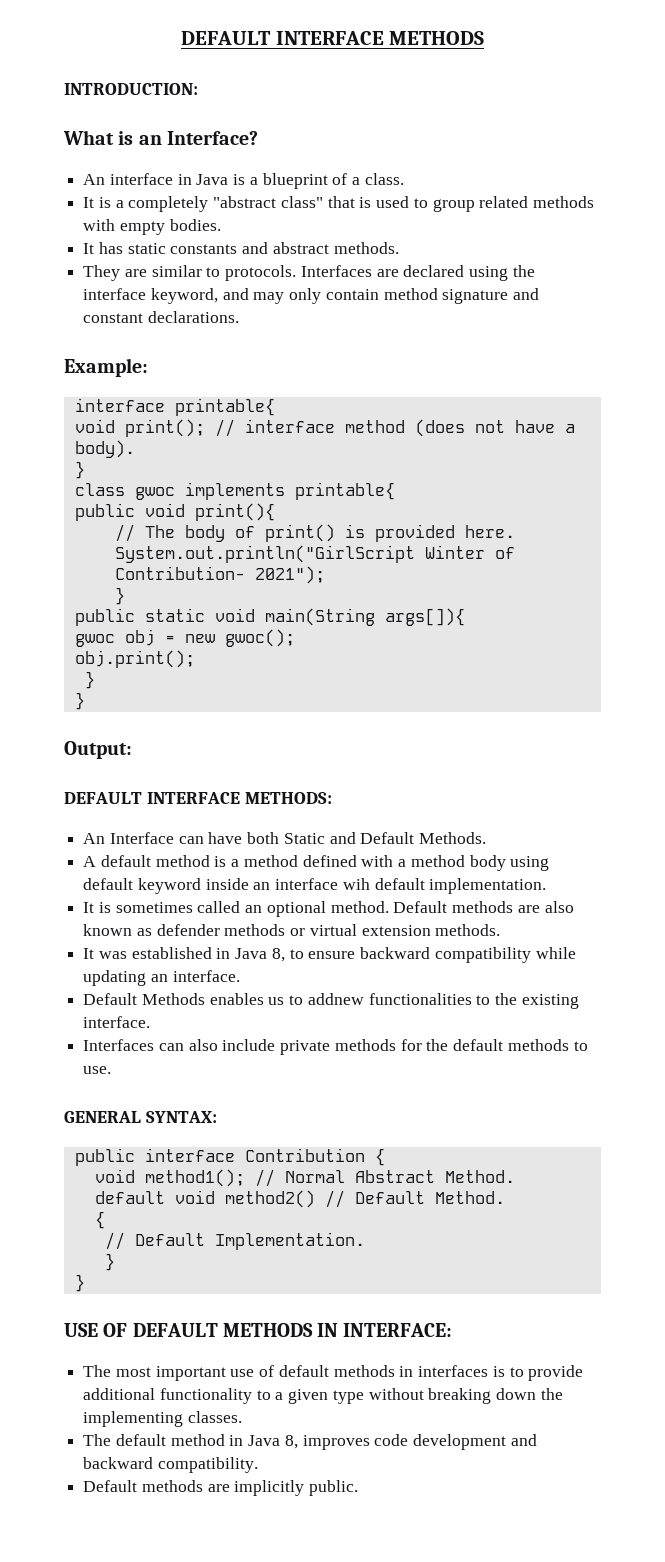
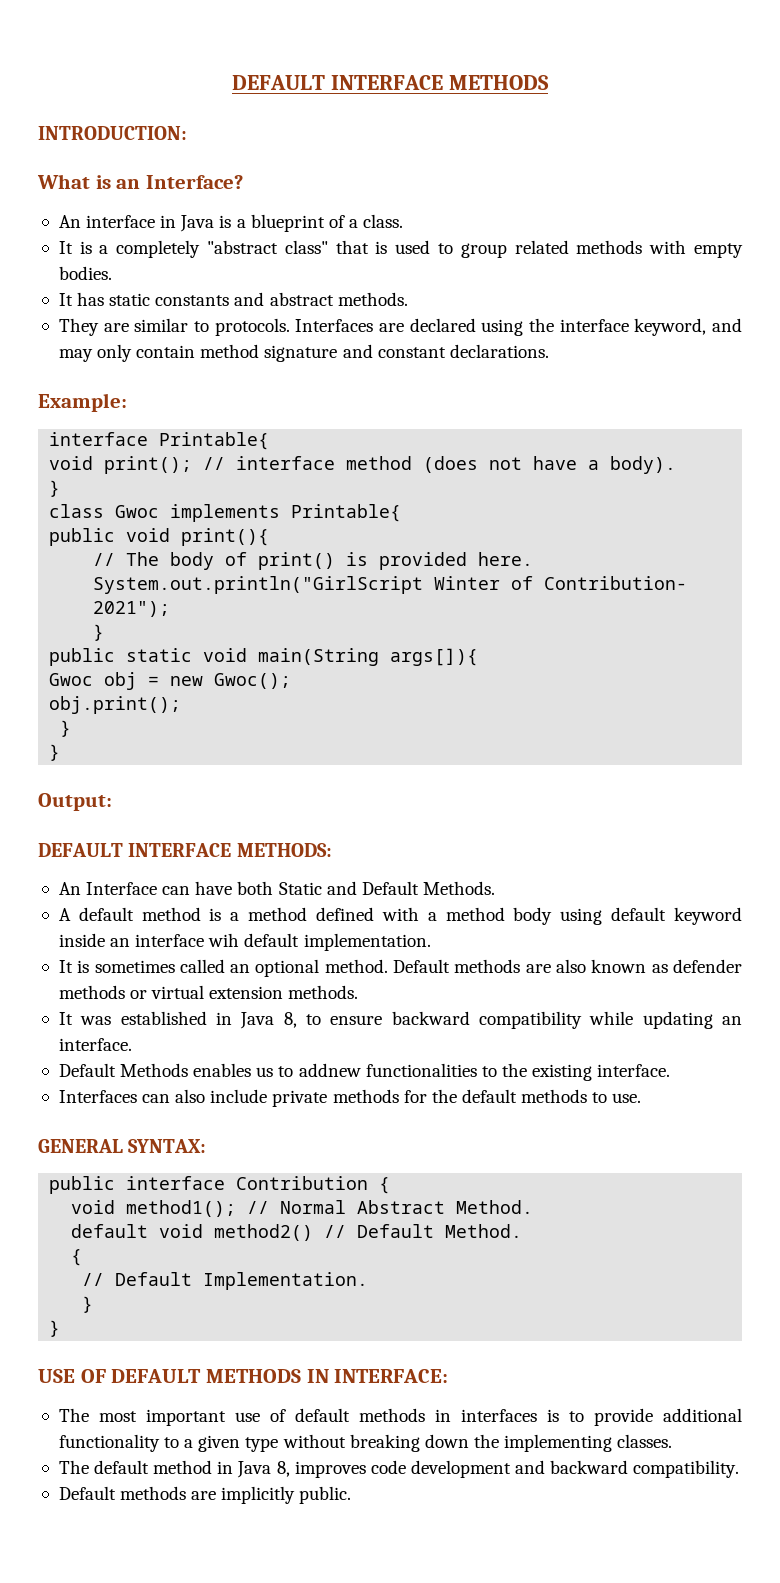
- interface printable{
+ interface Printable{
- class gwoc implements printable{
+ class Gwoc implements Printable{
- gwoc obj = new gwoc();
+ Gwoc obj = new Gwoc();

